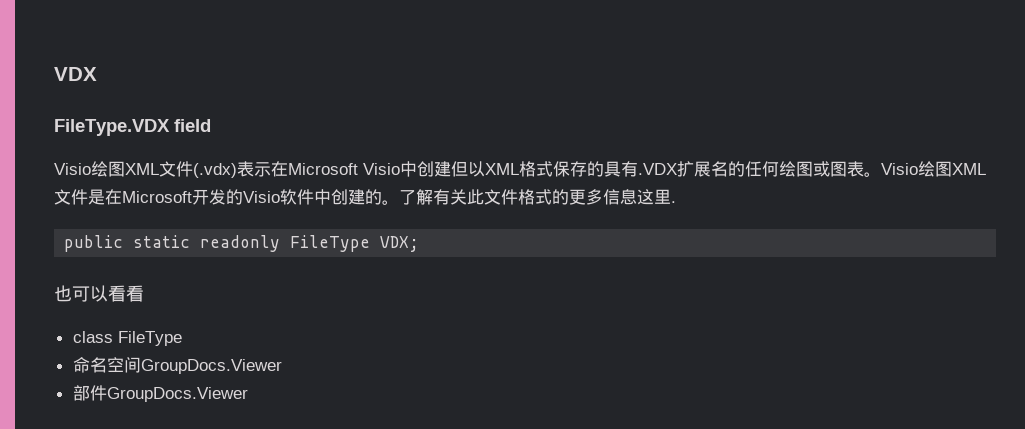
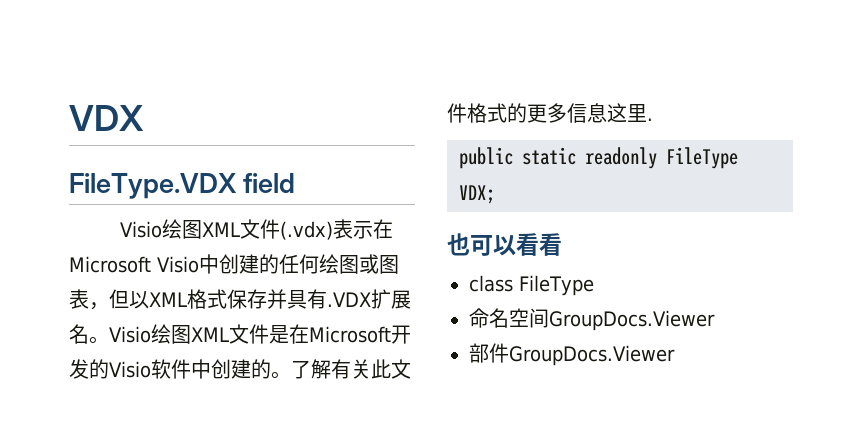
- Visio绘图XML文件(.vdx)表示在Microsoft Visio中创建但以XML格式保存的具有.VDX扩展名的任何绘图或图表。
+ Visio绘图XML文件(.vdx)表示在Microsoft Visio中创建的任何绘图或图表，但以XML格式保存并具有.VDX扩展名。

